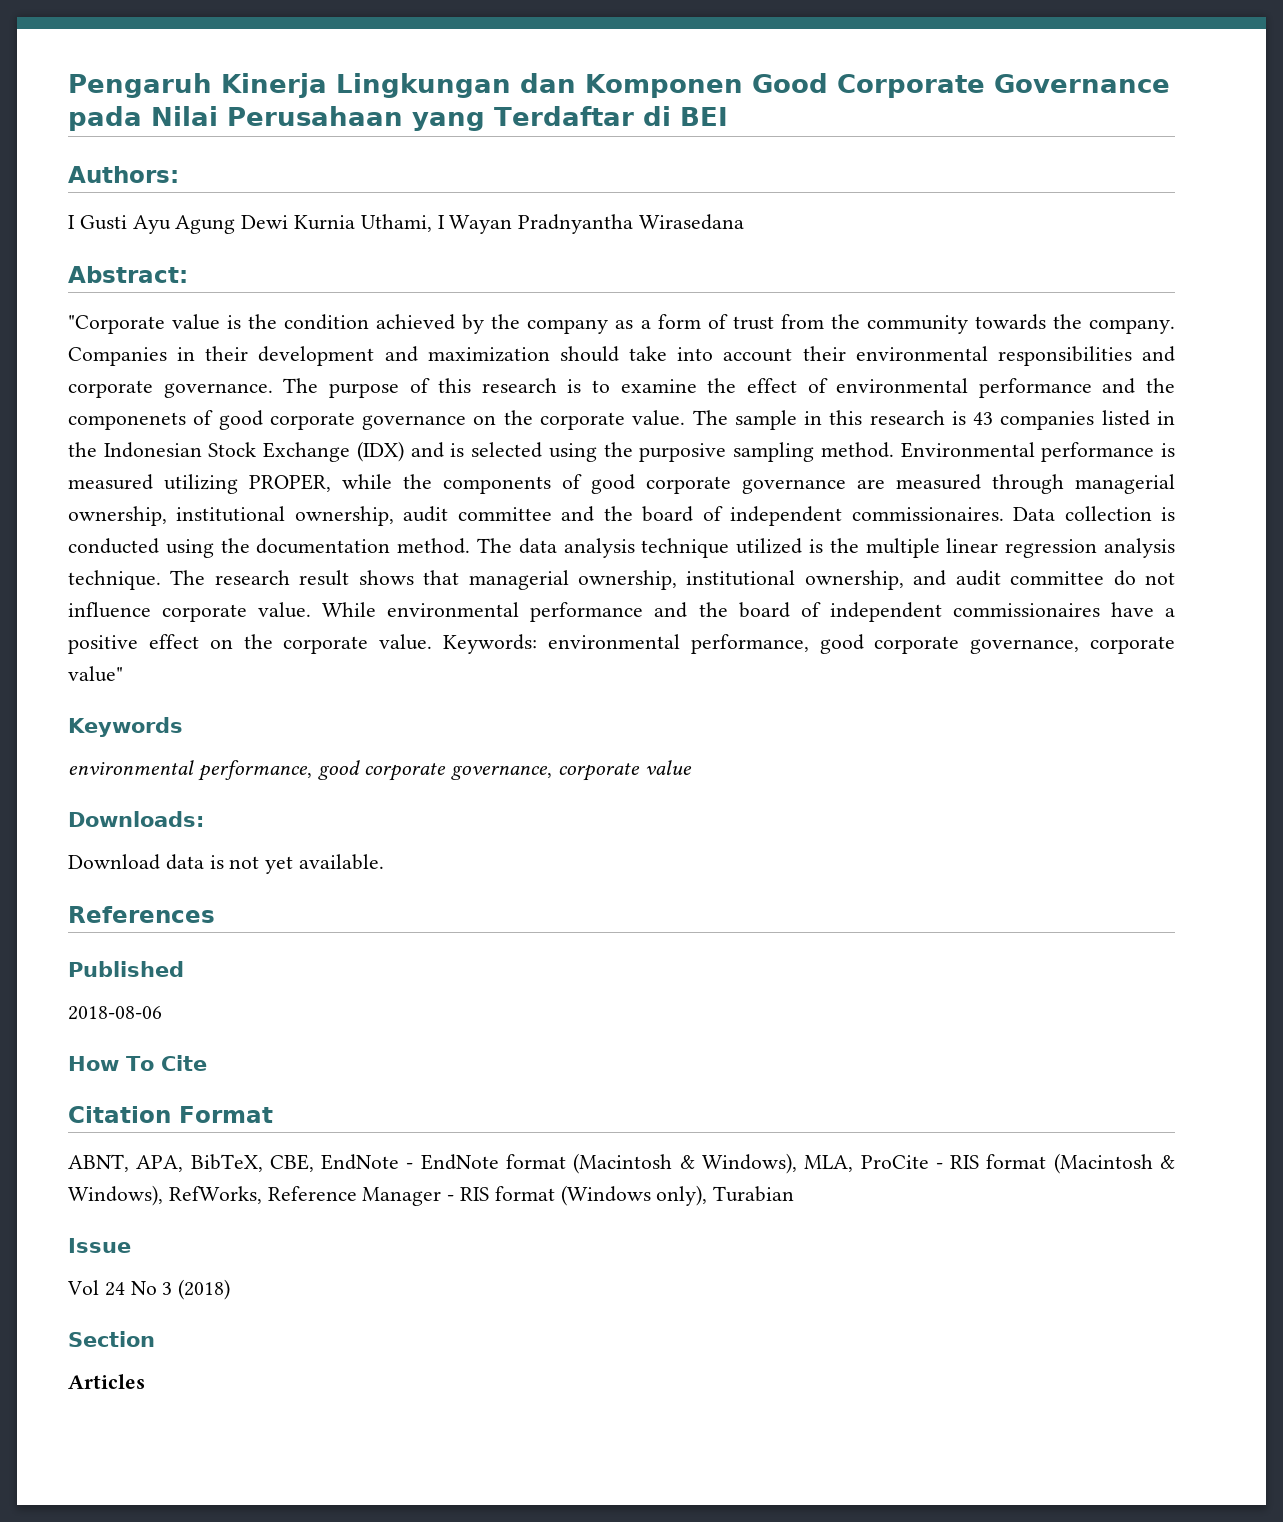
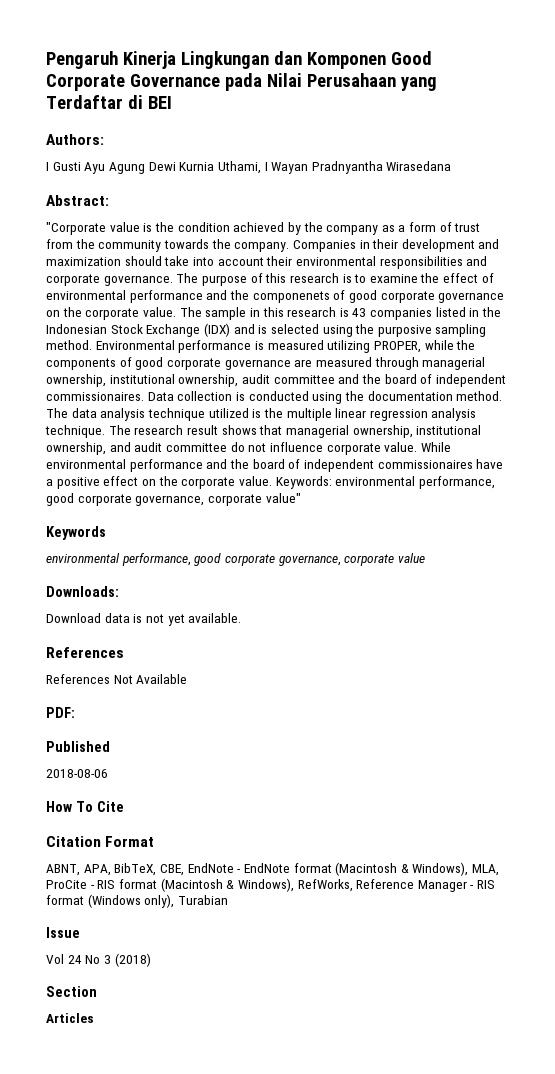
+ References Not Available
+ PDF:

